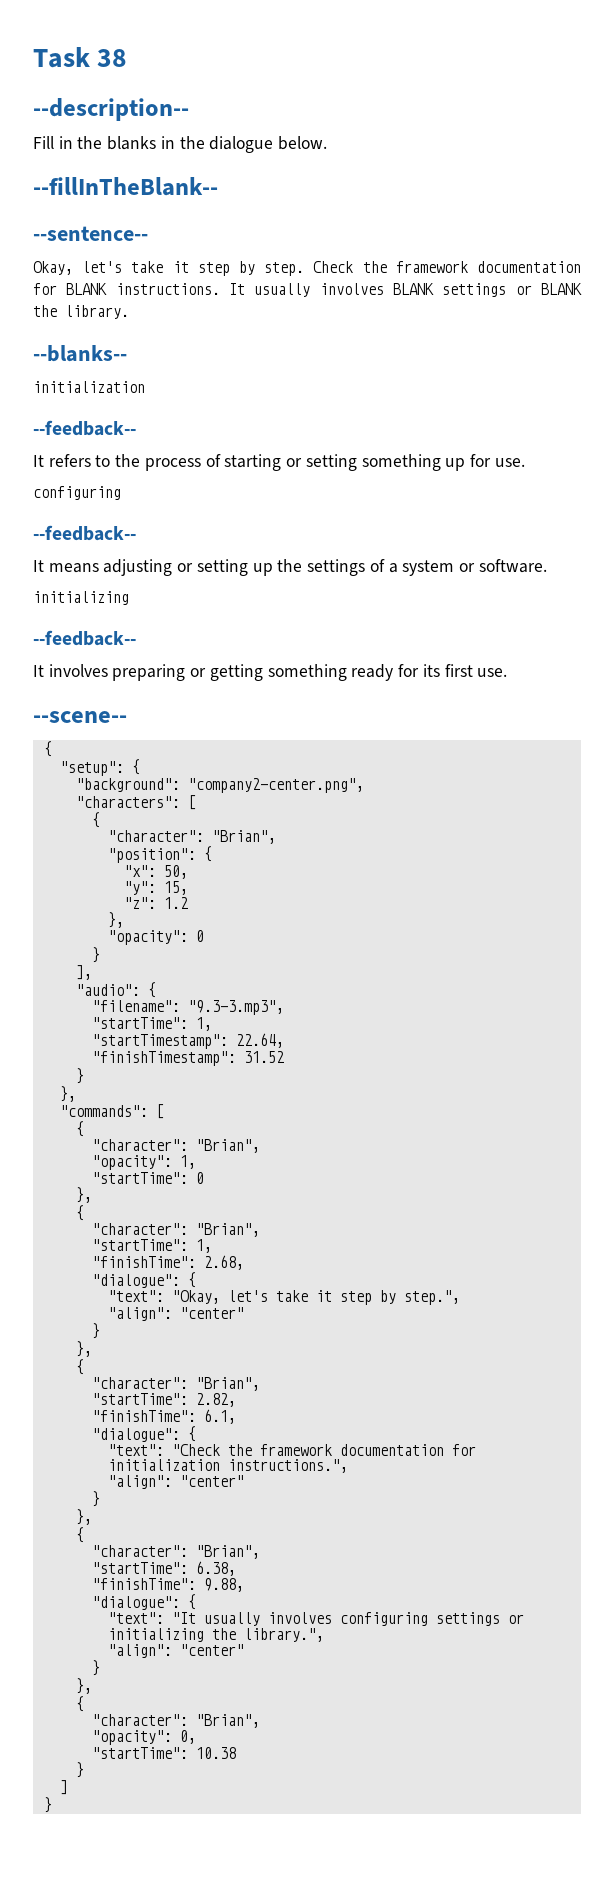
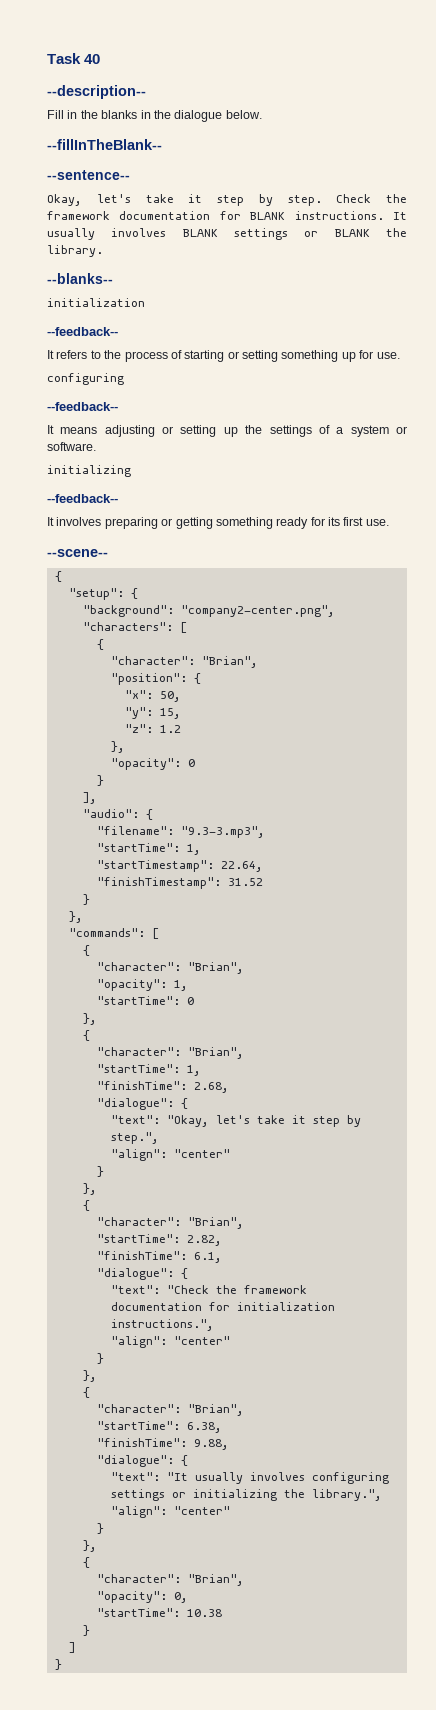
- Task 38
+ Task 40

